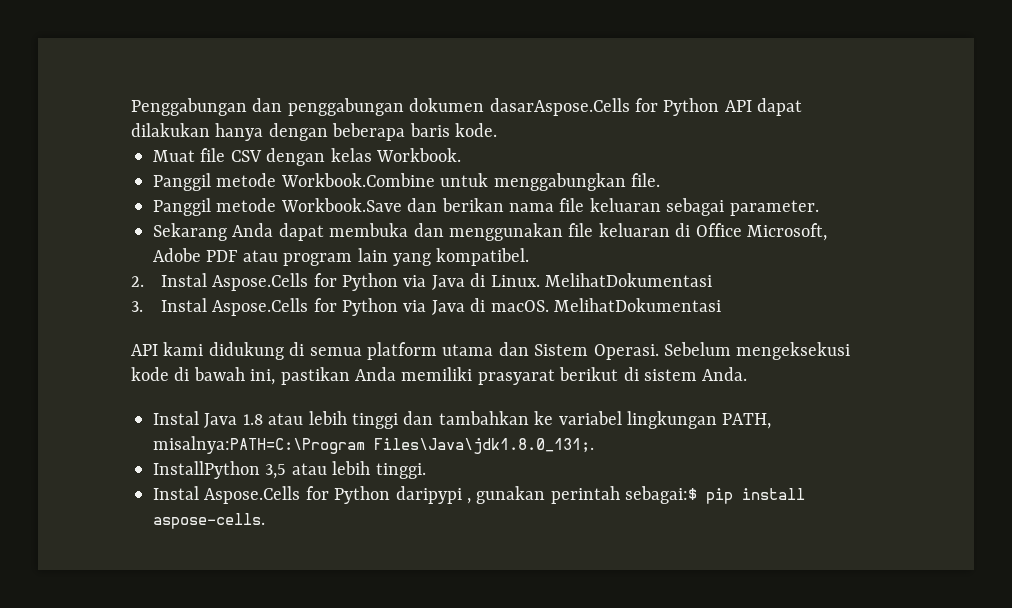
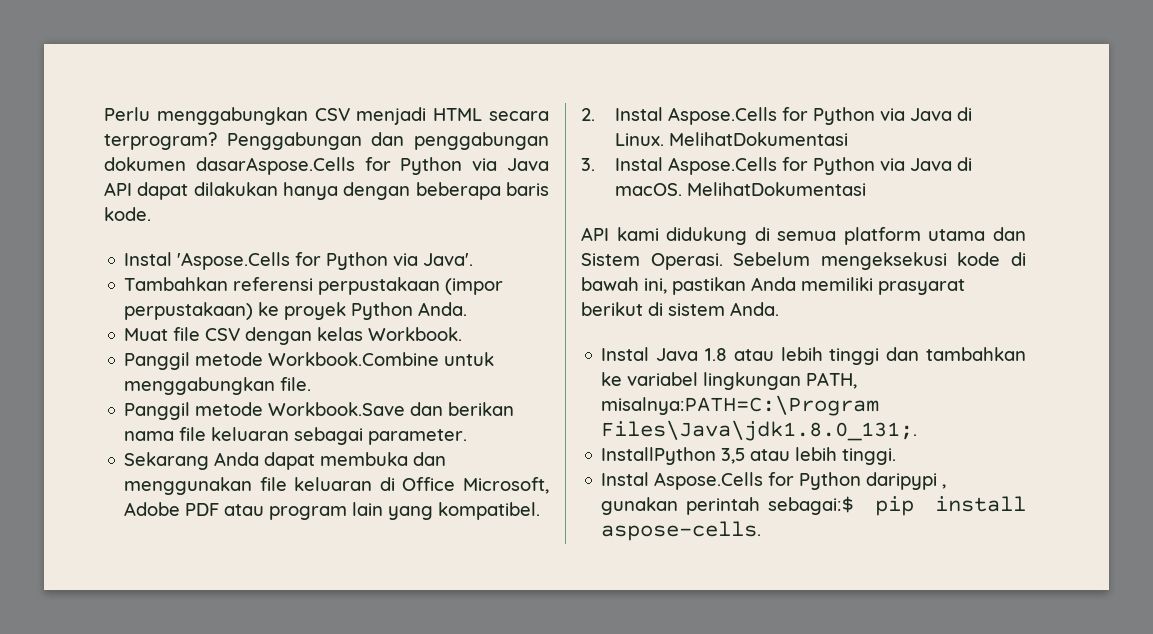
+ Perlu menggabungkan CSV menjadi HTML secara terprogram?
- Penggabungan dan penggabungan dokumen dasarAspose.Cells for Python API dapat dilakukan hanya dengan beberapa baris kode.
+ Penggabungan dan penggabungan dokumen dasarAspose.Cells for Python via Java API dapat dilakukan hanya dengan beberapa baris kode.
+ Instal 'Aspose.Cells for Python via Java'.
+ Tambahkan referensi perpustakaan (impor perpustakaan) ke proyek Python Anda.

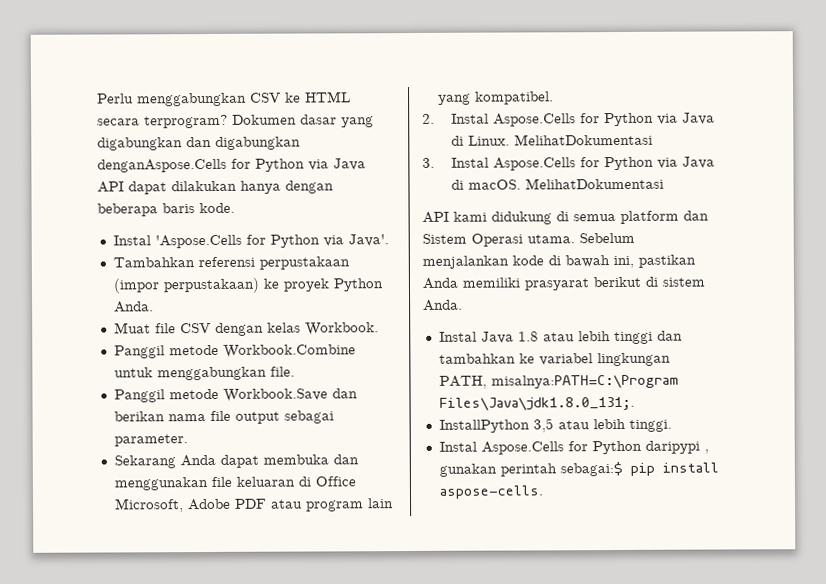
- Perlu menggabungkan CSV menjadi HTML secara terprogram?
+ Perlu menggabungkan CSV ke HTML secara terprogram?
- Penggabungan dan penggabungan dokumen dasarAspose.Cells for Python via Java API dapat dilakukan hanya dengan beberapa baris kode.
+ Dokumen dasar yang digabungkan dan digabungkan denganAspose.Cells for Python via Java API dapat dilakukan hanya dengan beberapa baris kode.
- Panggil metode Workbook.Save dan berikan nama file keluaran sebagai parameter.
+ Panggil metode Workbook.Save dan berikan nama file output sebagai parameter.
- API kami didukung di semua platform utama dan Sistem Operasi. Sebelum mengeksekusi kode di bawah ini, pastikan Anda memiliki prasyarat berikut di sistem Anda.
+ API kami didukung di semua platform dan Sistem Operasi utama. Sebelum menjalankan kode di bawah ini, pastikan Anda memiliki prasyarat berikut di sistem Anda.

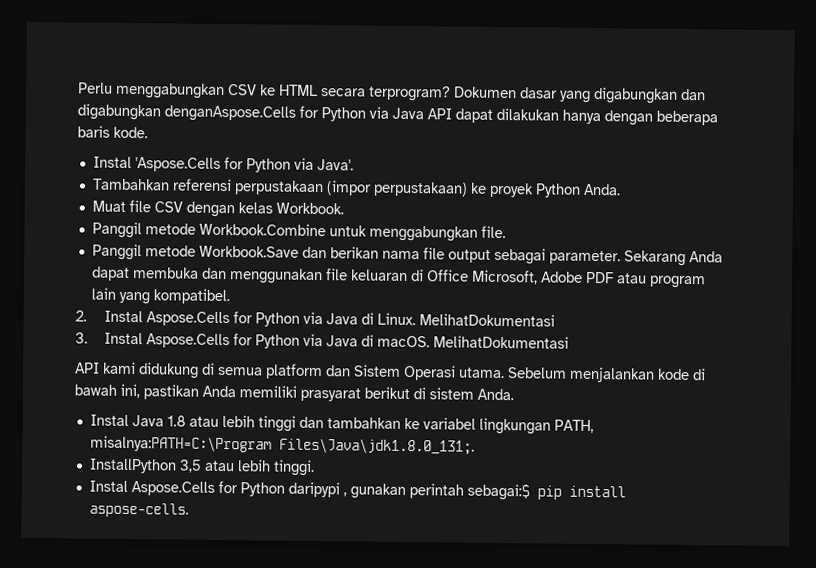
- Panggil metode Workbook.Save dan berikan nama file output sebagai parameter.
- Sekarang Anda dapat membuka dan menggunakan file keluaran di Office Microsoft, Adobe PDF atau program lain yang kompatibel.
+ Panggil metode Workbook.Save dan berikan nama file output sebagai parameter. Sekarang Anda dapat membuka dan menggunakan file keluaran di Office Microsoft, Adobe PDF atau program lain yang kompatibel.

